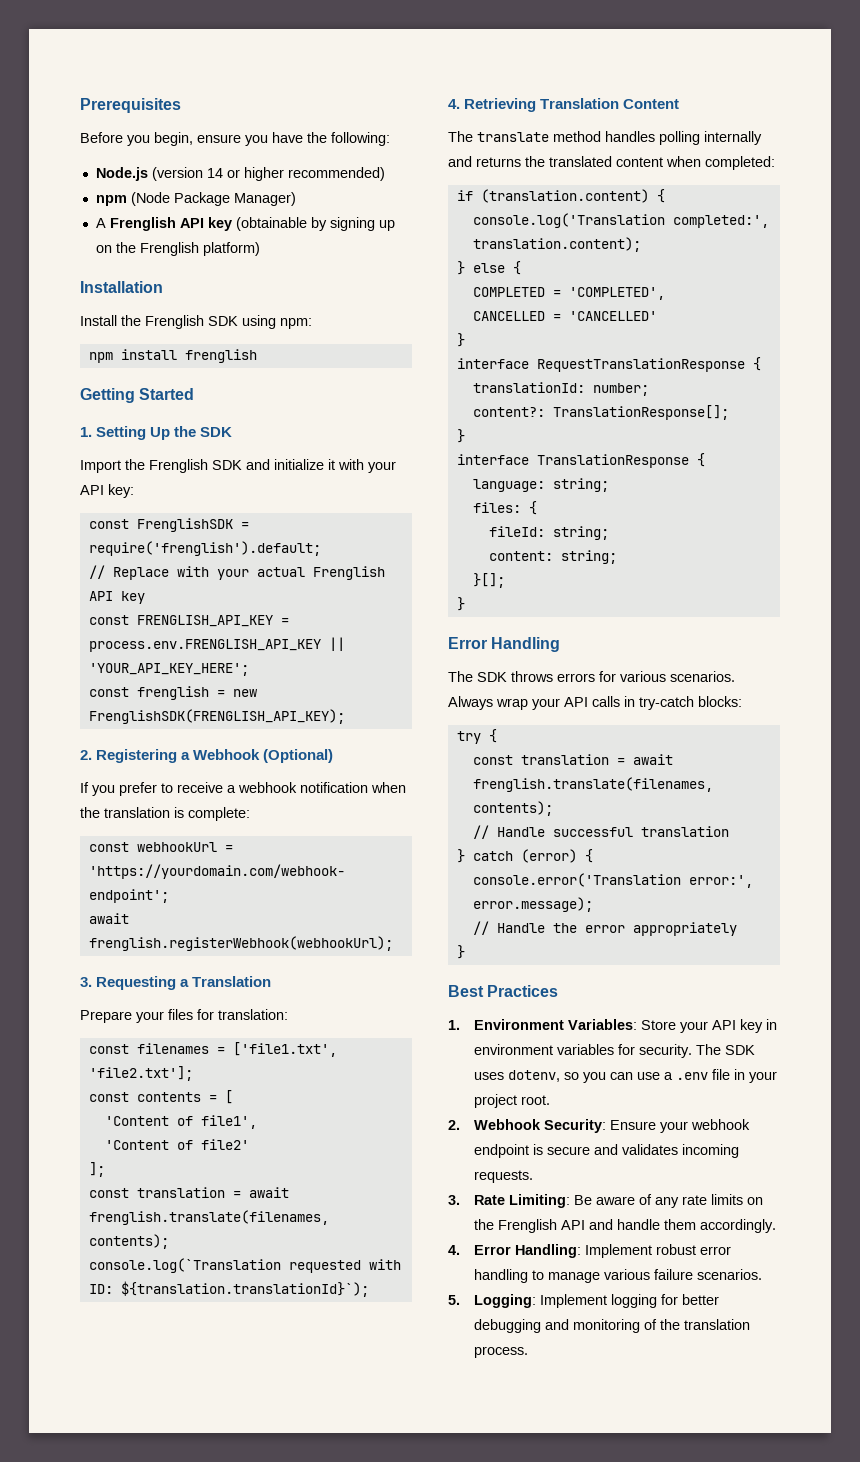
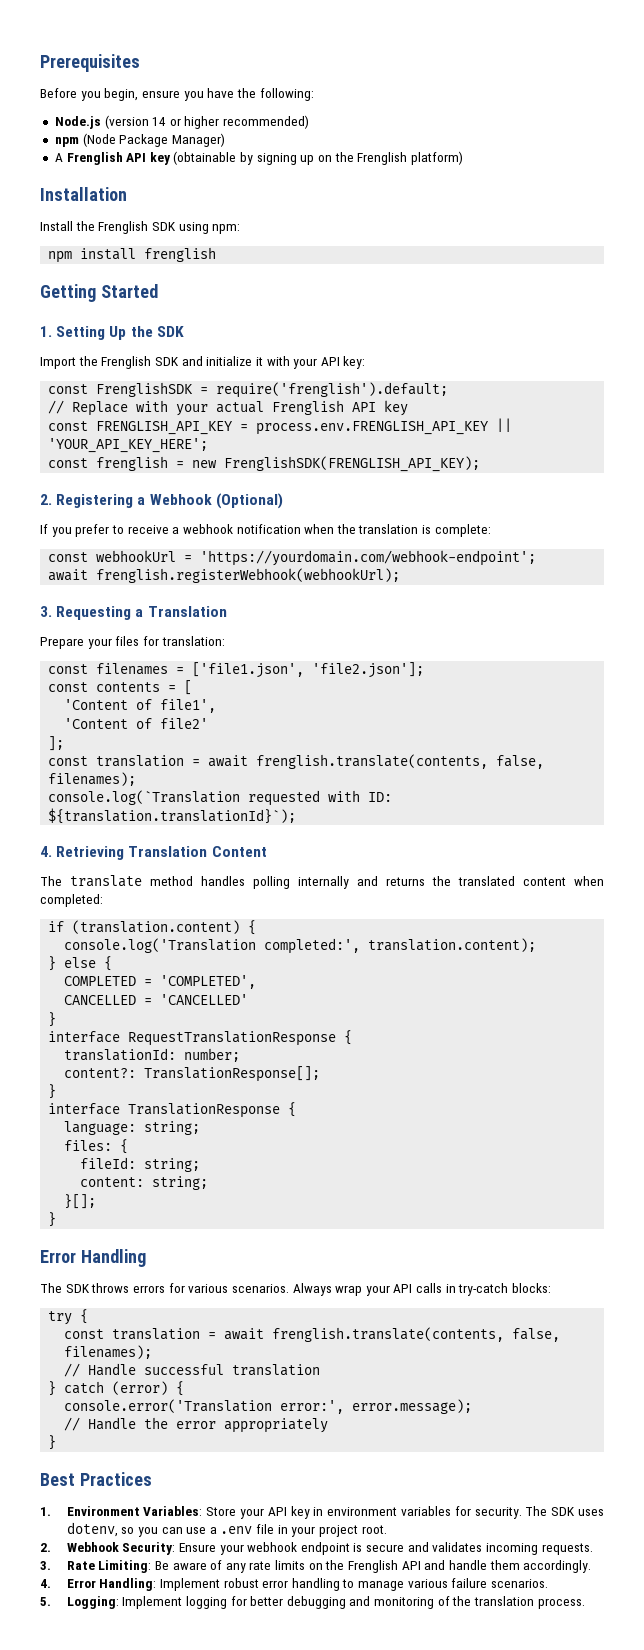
- const filenames = ['file1.txt', 'file2.txt'];
+ const filenames = ['file1.json', 'file2.json'];
  ];
- const translation = await frenglish.translate(filenames, contents);
+ const translation = await frenglish.translate(contents, false, filenames);
  try {
- const translation = await frenglish.translate(filenames, contents);
+ const translation = await frenglish.translate(contents, false, filenames);

